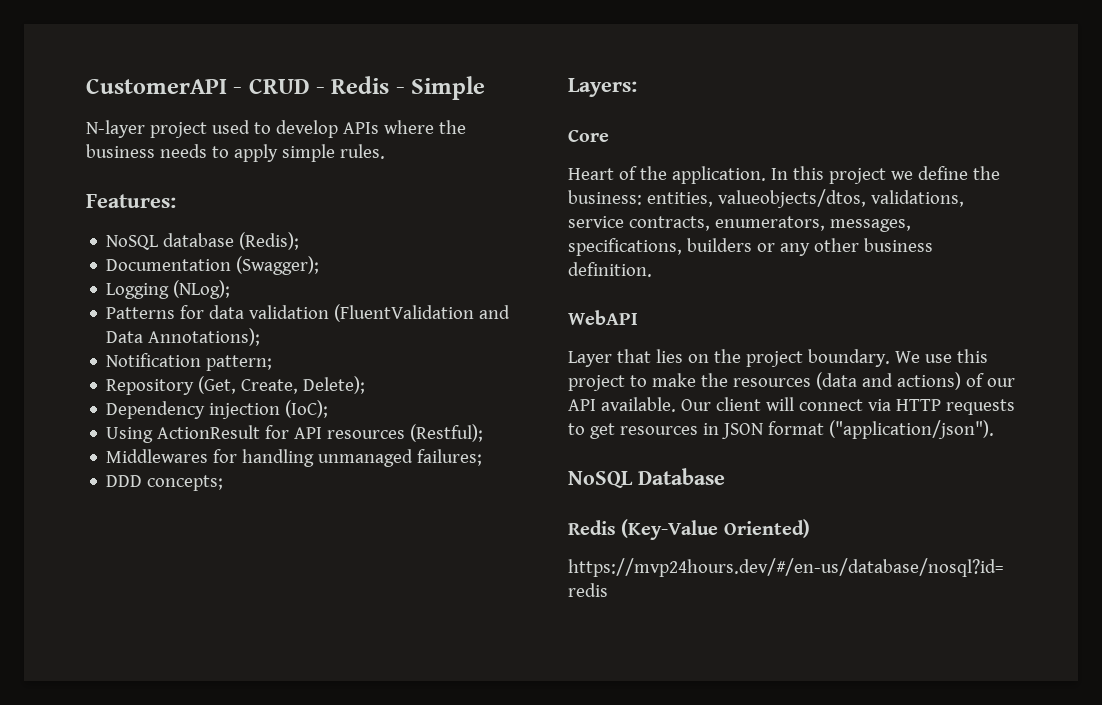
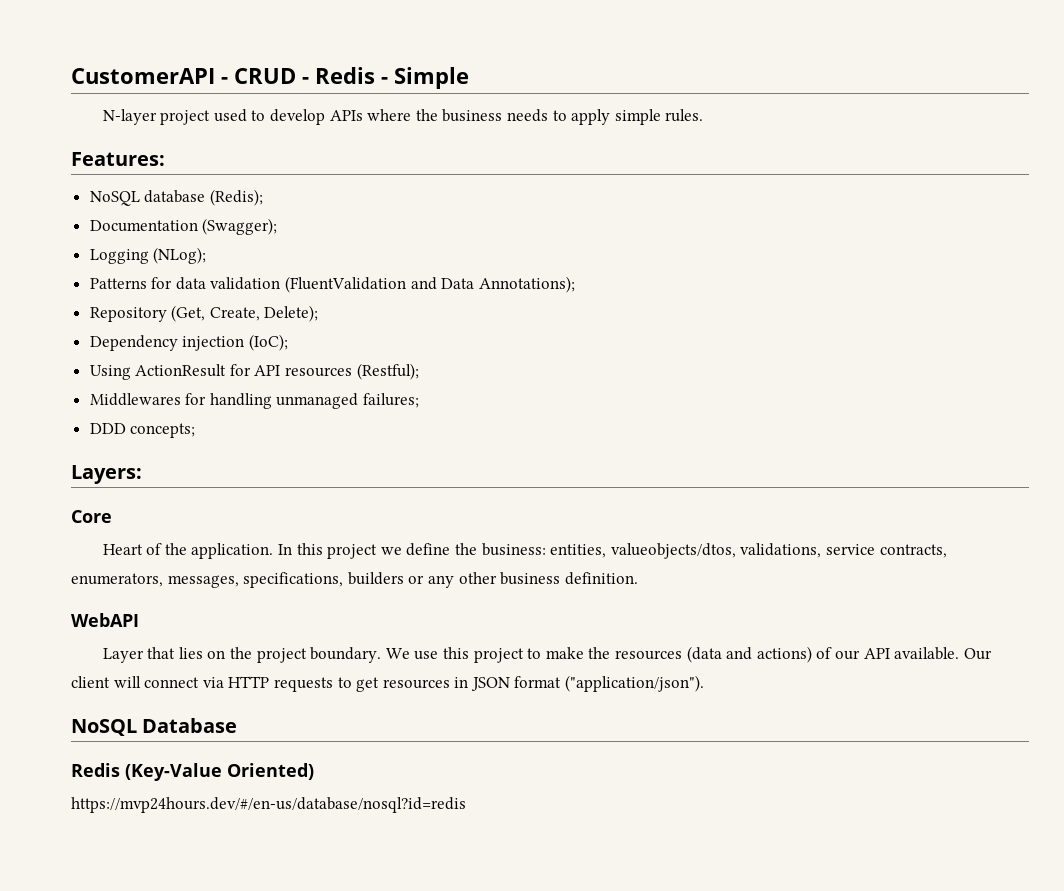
- Notification pattern;

